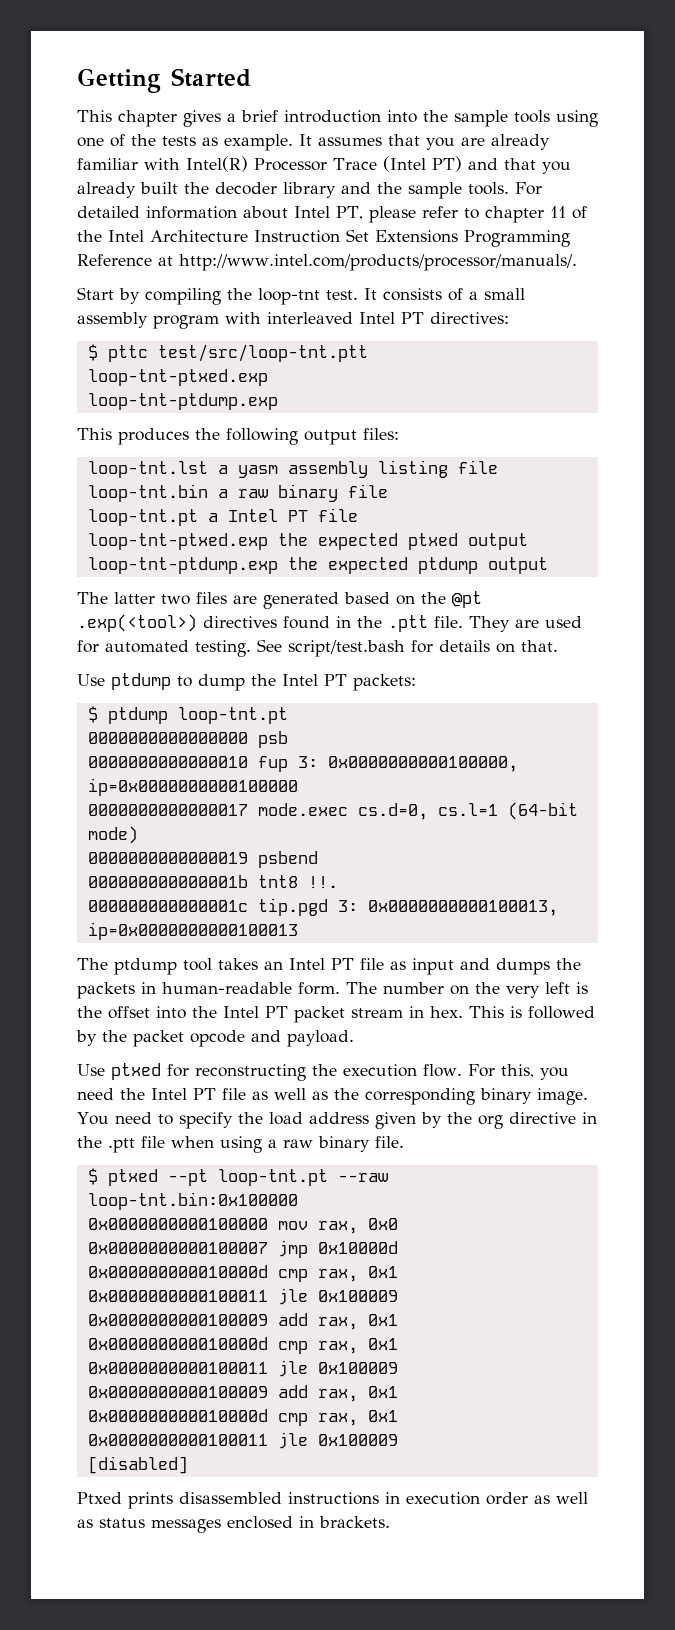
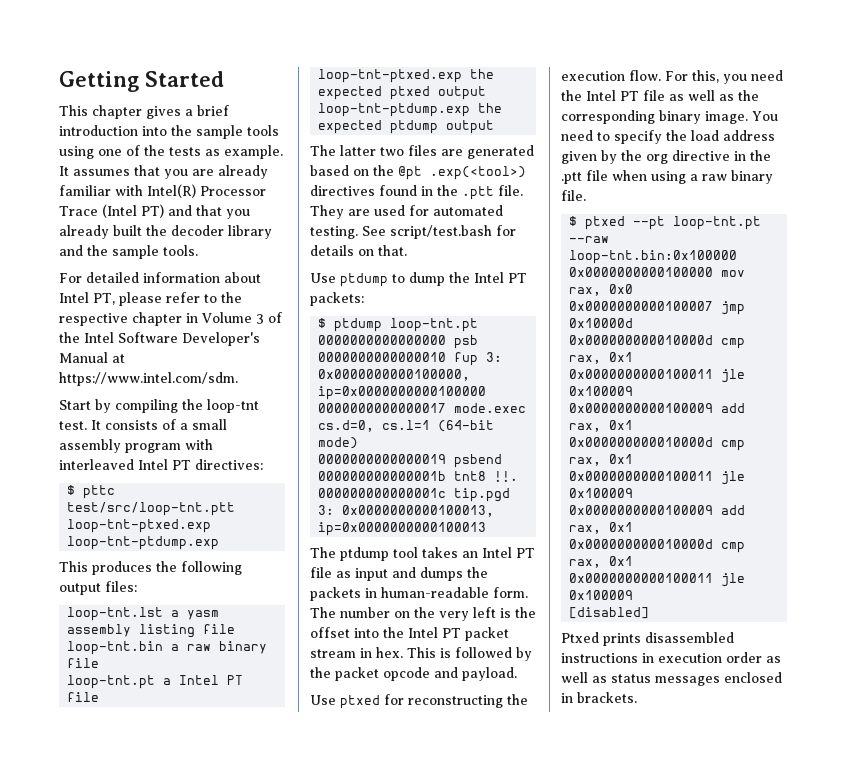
- It assumes that you are already familiar with Intel(R) Processor Trace (Intel PT) and that you already built the decoder library and the sample tools. For detailed information about Intel PT, please refer to chapter 11 of the Intel Architecture Instruction Set Extensions Programming Reference at http://www.intel.com/products/processor/manuals/.
+ It assumes that you are already familiar with Intel(R) Processor Trace (Intel PT) and that you already built the decoder library and the sample tools.
+ For detailed information about Intel PT, please refer to the respective chapter in Volume 3 of the Intel Software Developer's Manual at https://www.intel.com/sdm.

